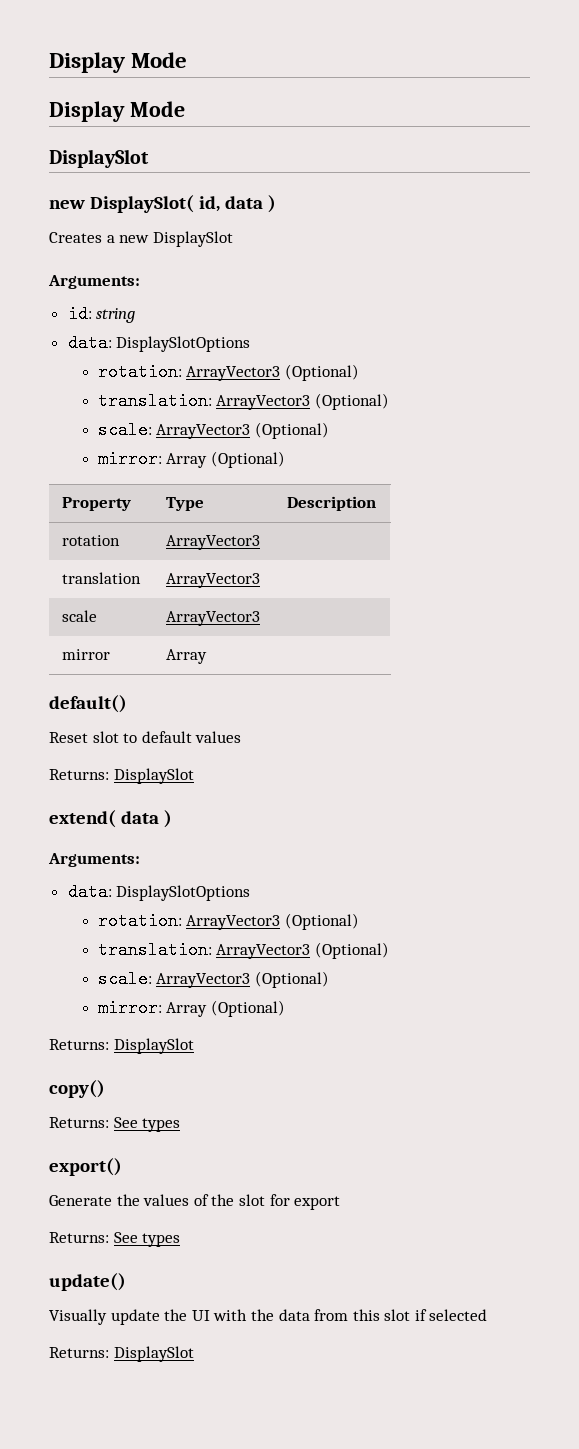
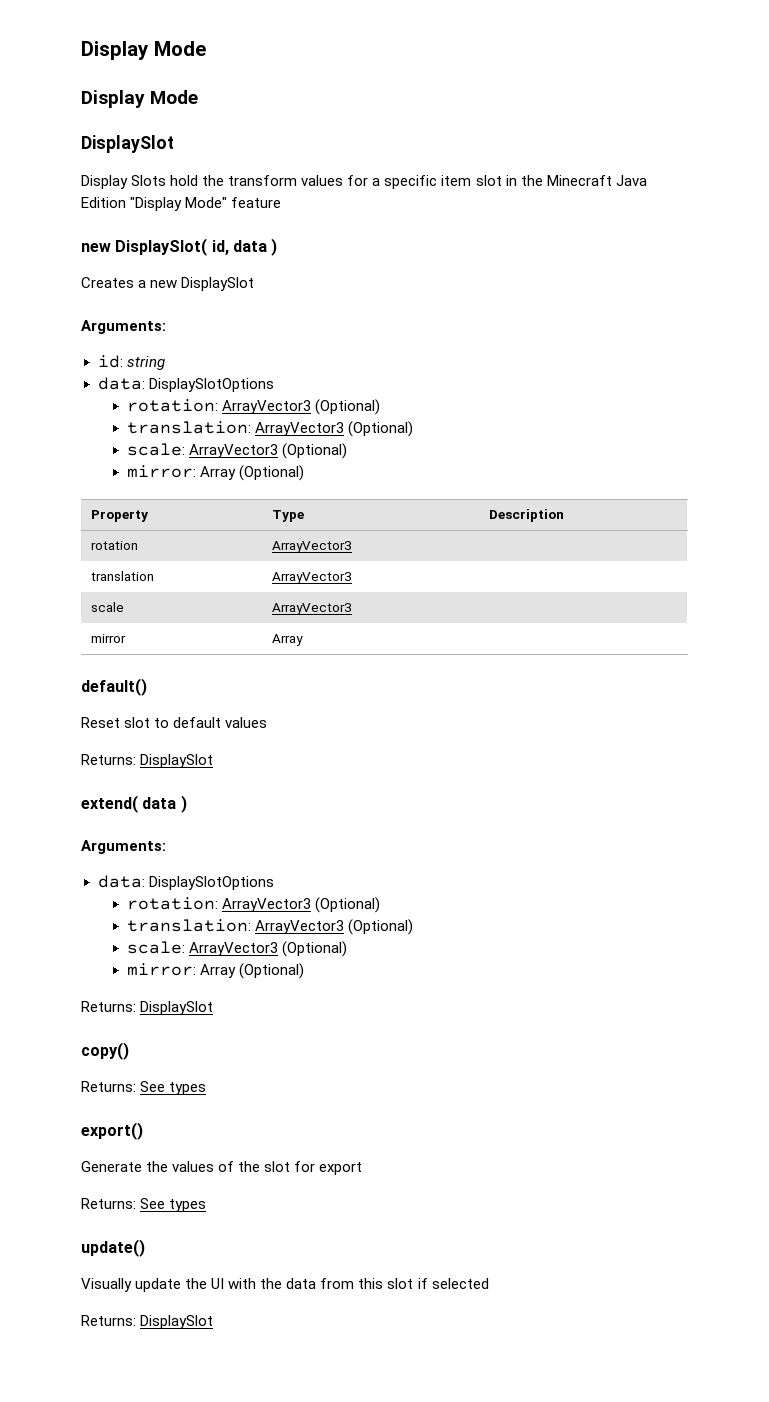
+ Display Slots hold the transform values for a specific item slot in the Minecraft Java Edition "Display Mode" feature

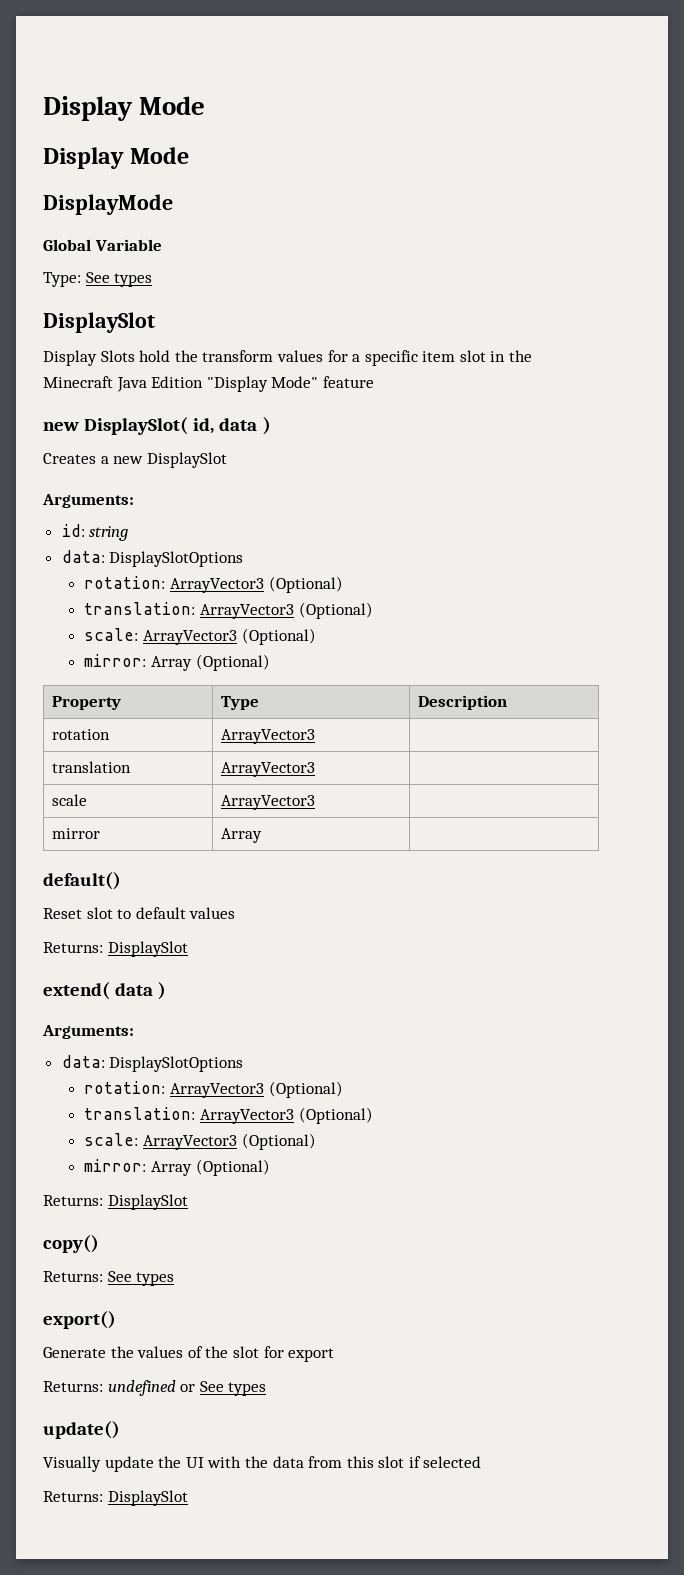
+ DisplayMode
+ Global Variable
+ Type: See types
  Generate the values of the slot for export
- Returns: See types
+ Returns: undefined or See types

